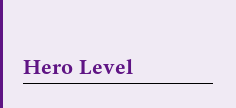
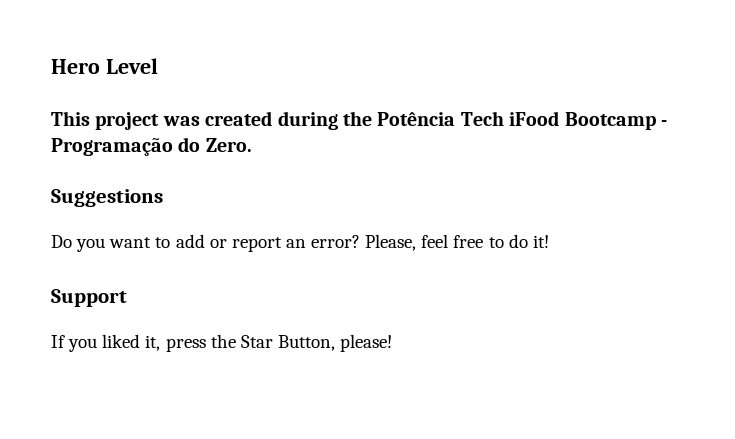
+ This project was created during the Potência Tech iFood Bootcamp - Programação do Zero.
+ Suggestions
+ Do you want to add or report an error? Please, feel free to do it!
+ Support
+ If you liked it, press the Star Button, please!

